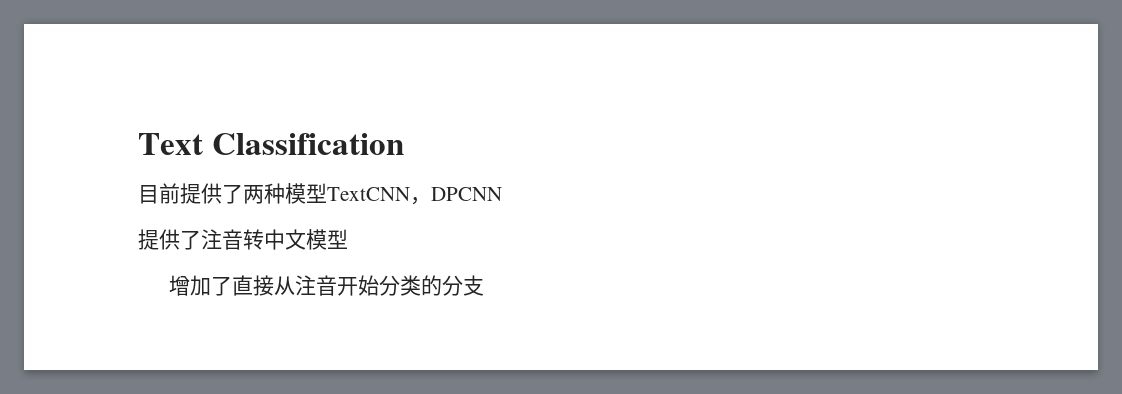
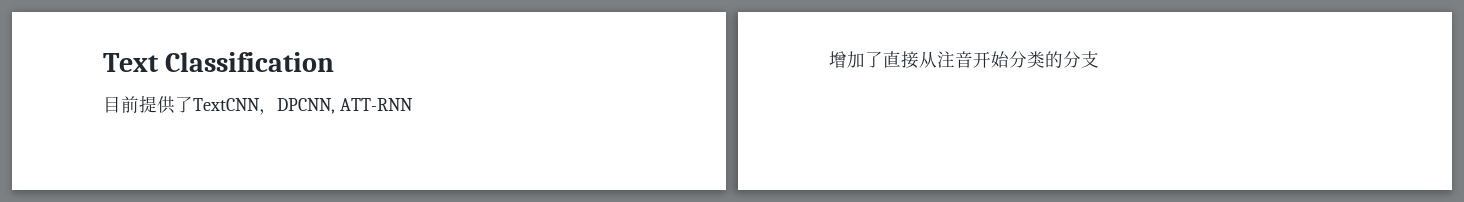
- 目前提供了两种模型TextCNN，DPCNN
- 提供了注音转中文模型
+ 目前提供了TextCNN，DPCNN, ATT-RNN

